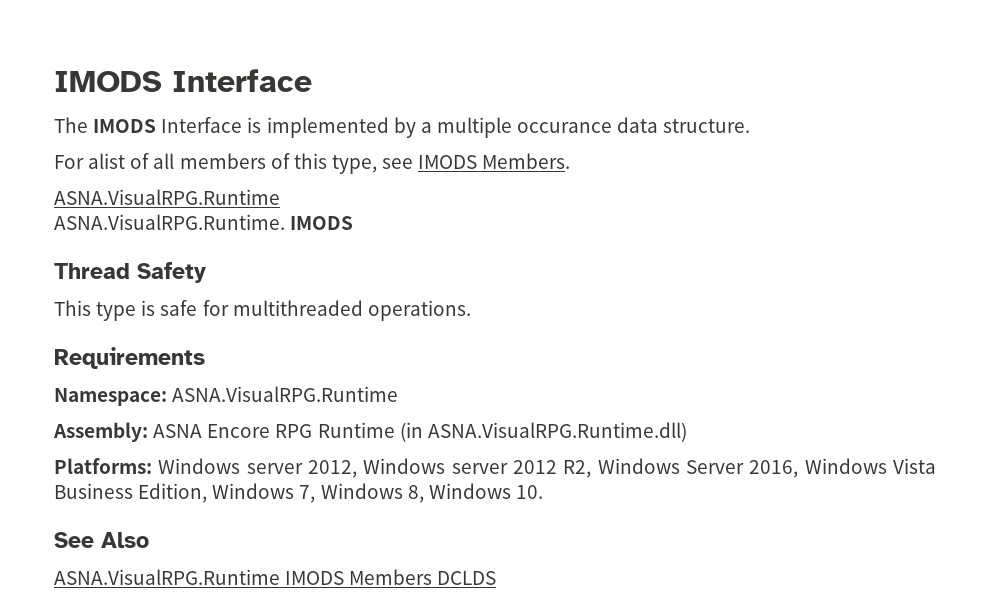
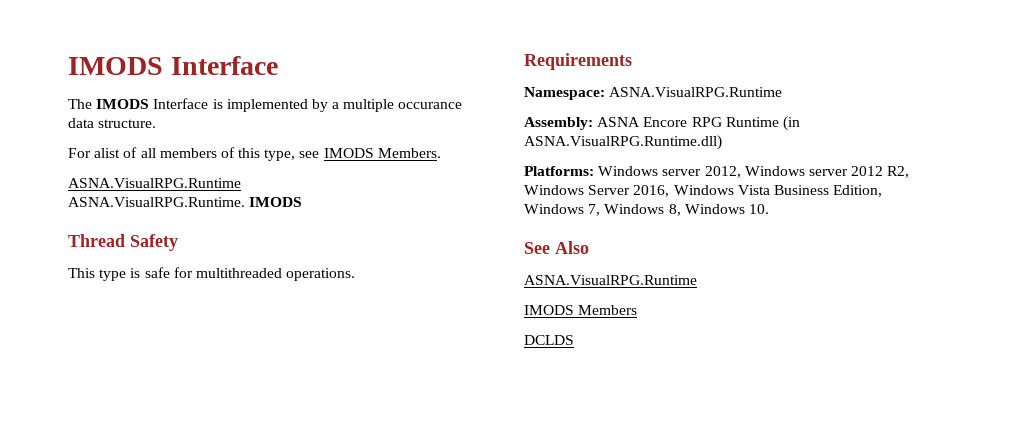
  See Also
- ASNA.VisualRPG.Runtime IMODS Members DCLDS
+ ASNA.VisualRPG.Runtime
+ IMODS Members
+ DCLDS

